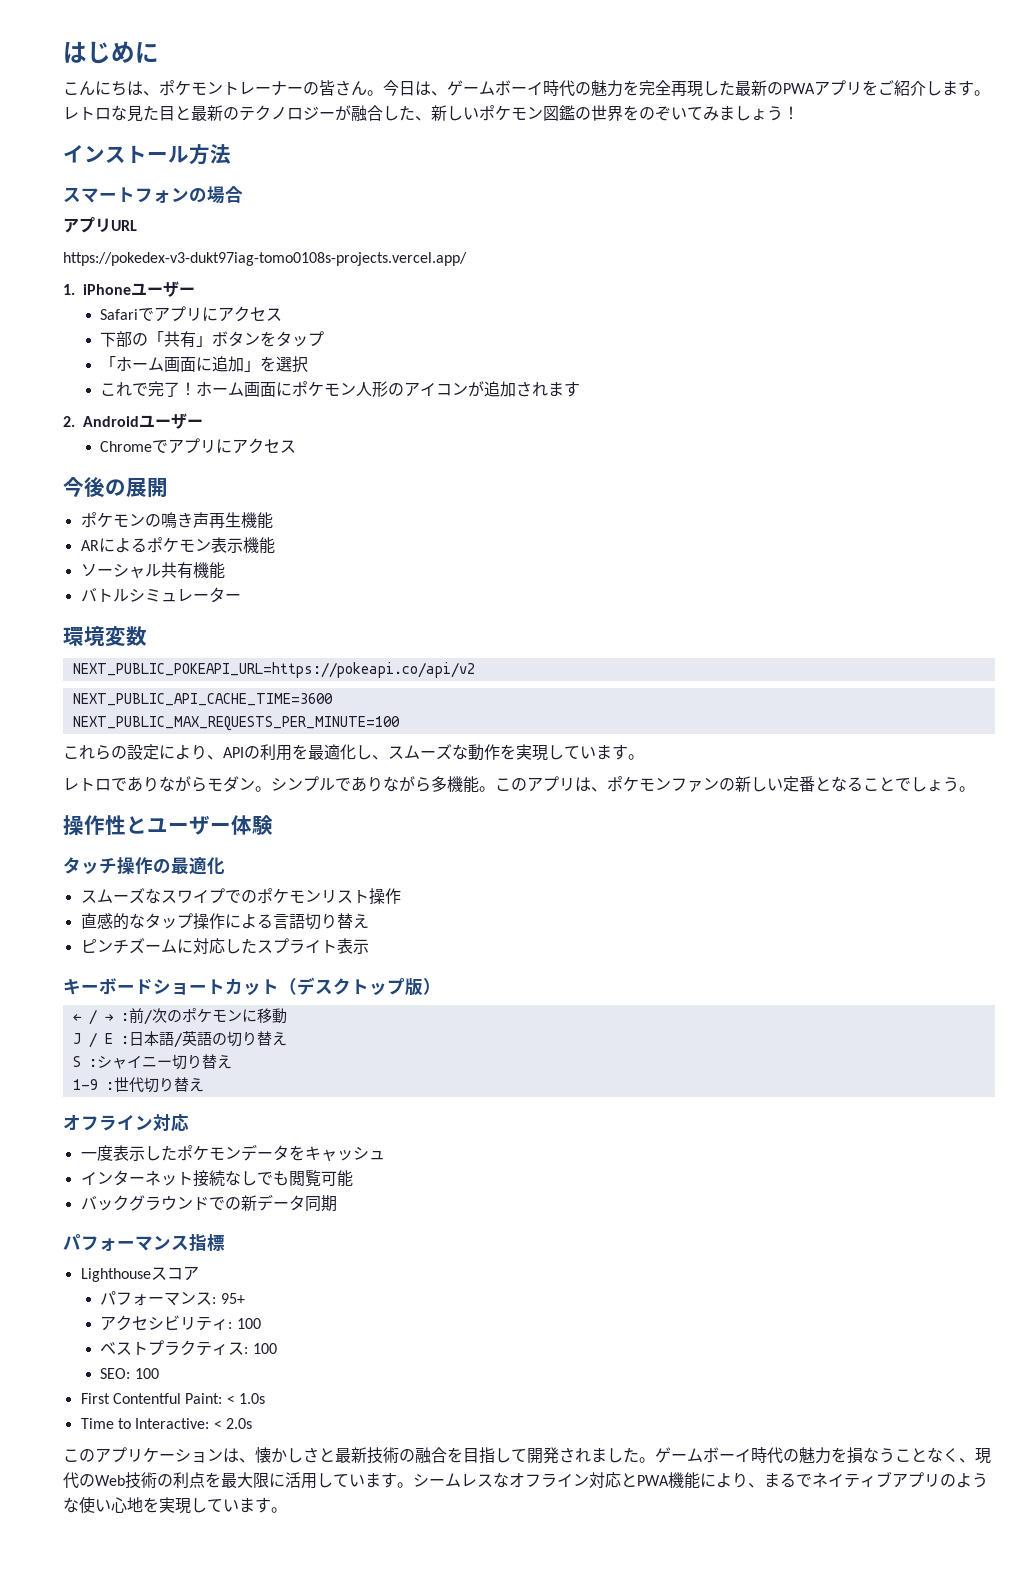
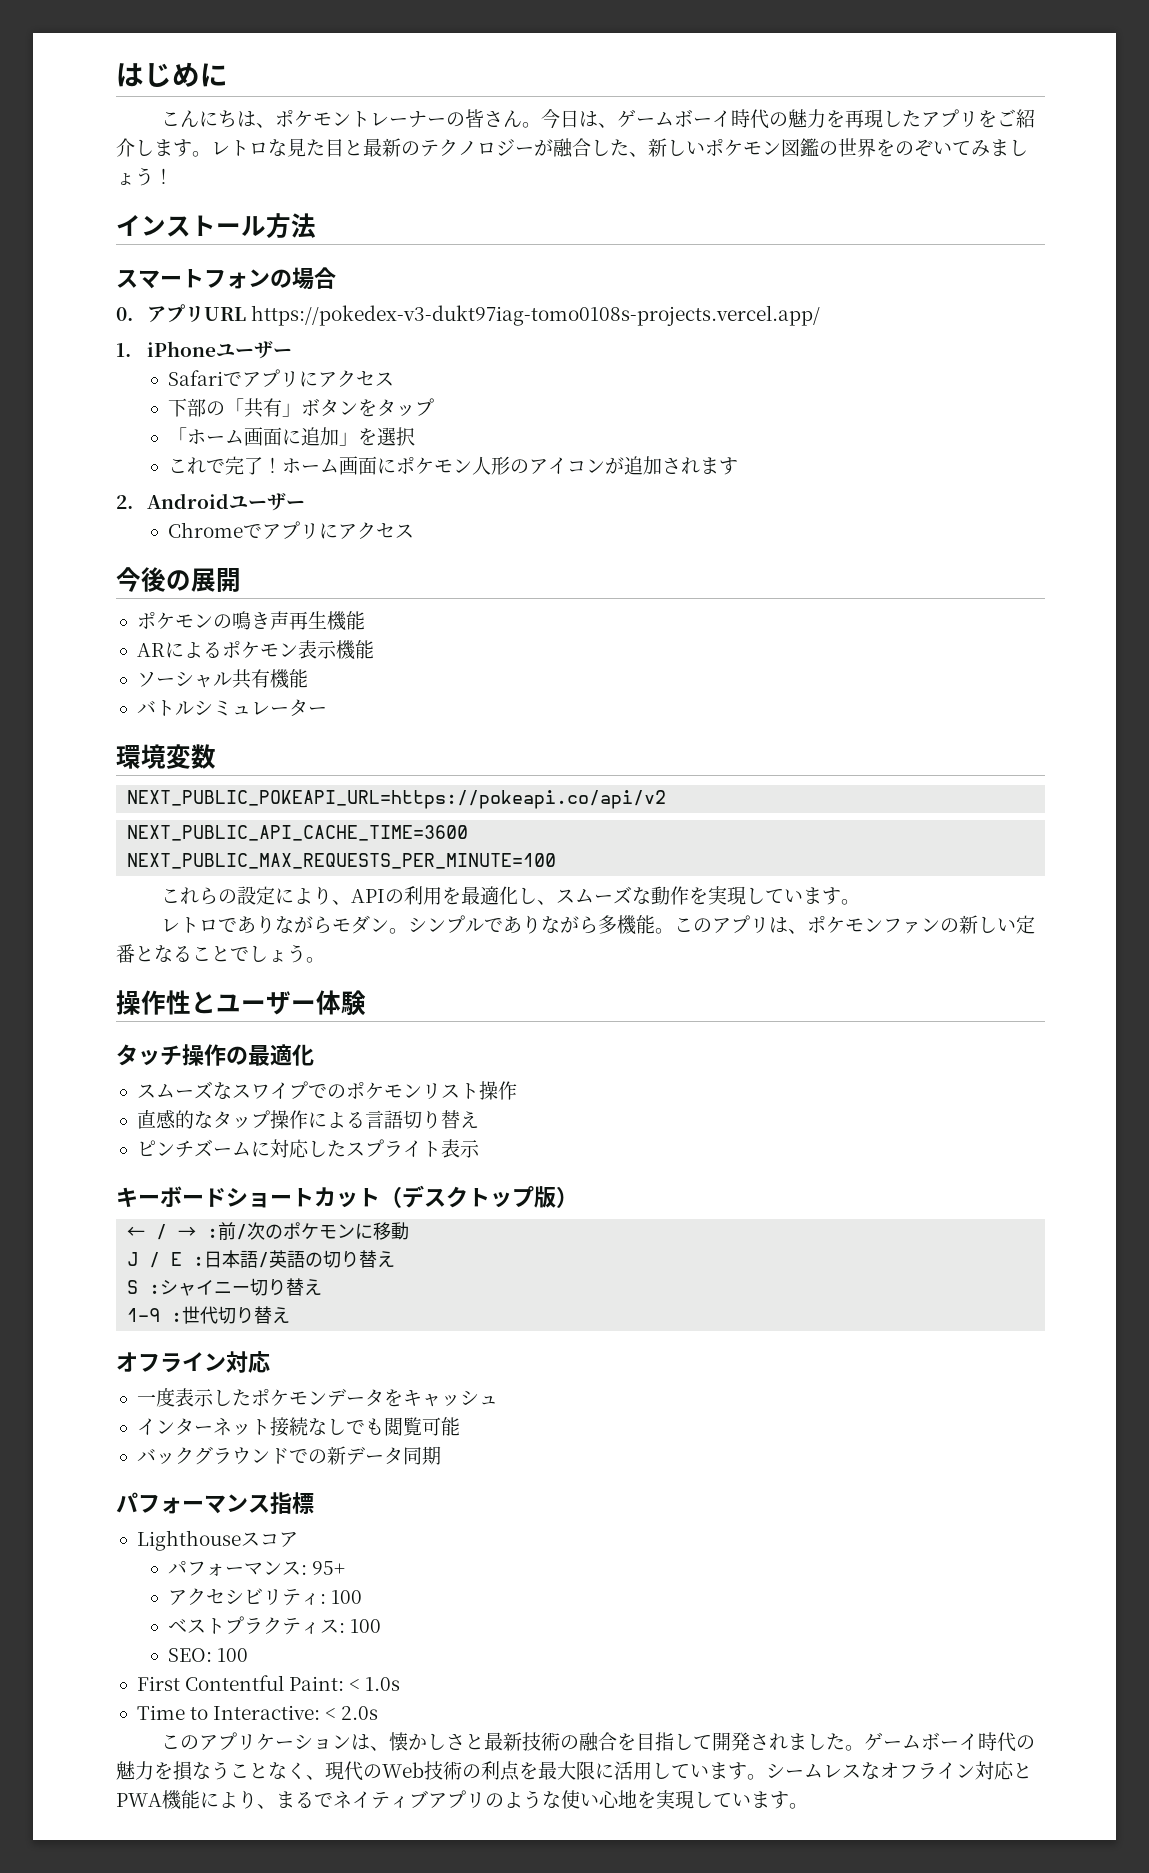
- 今日は、ゲームボーイ時代の魅力を完全再現した最新のPWAアプリをご紹介します。
+ 今日は、ゲームボーイ時代の魅力を再現したアプリをご紹介します。
- アプリURL
- https://pokedex-v3-dukt97iag-tomo0108s-projects.vercel.app/
+ 0.アプリURL https://pokedex-v3-dukt97iag-tomo0108s-projects.vercel.app/

